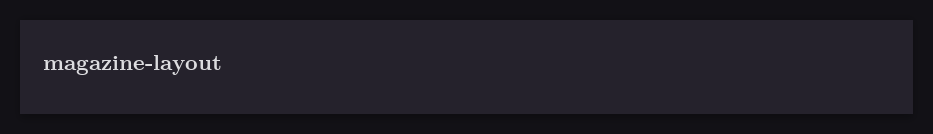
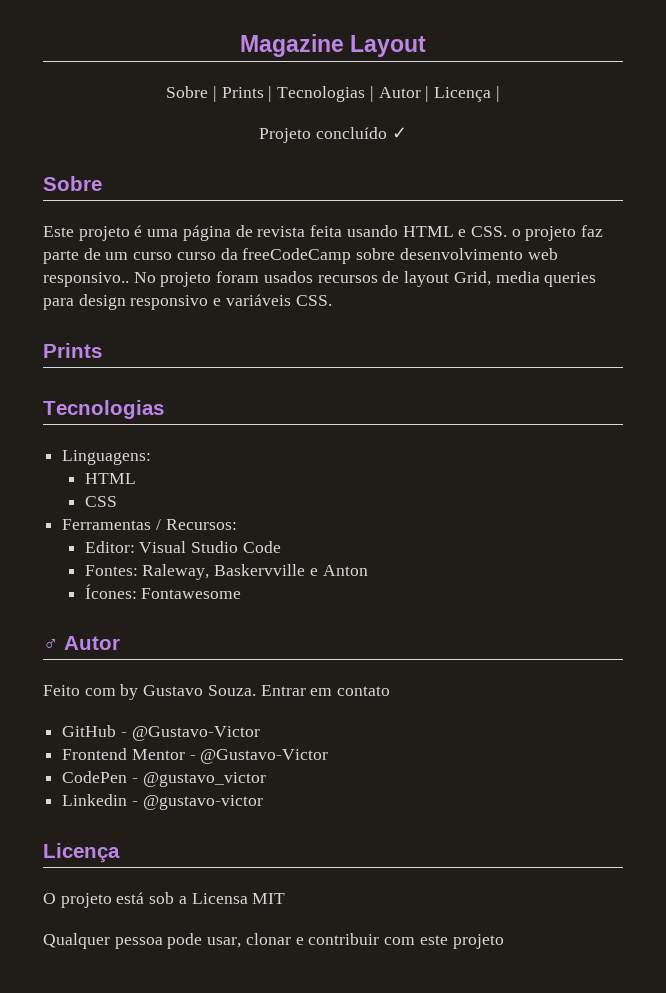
- magazine-layout
+ Magazine Layout
+ Sobre | Prints | Tecnologias | Autor | Licença |
+ Projeto concluído ✓
+ Sobre
+ Este projeto é uma página de revista feita usando HTML e CSS. o projeto faz parte de um curso curso da freeCodeCamp sobre desenvolvimento web responsivo.. No projeto foram usados recursos de layout Grid, media queries para design responsivo e variáveis CSS.
+ Prints
+ Tecnologias
+ Linguagens:
+ HTML
+ CSS
+ Ferramentas / Recursos:
+ Editor: Visual Studio Code
+ Fontes: Raleway, Baskervville e Anton
+ Ícones: Fontawesome
+ ♂ Autor
+ Feito com by Gustavo Souza. Entrar em contato
+ GitHub - @Gustavo-Victor
+ Frontend Mentor - @Gustavo-Victor
+ CodePen - @gustavo_victor
+ Linkedin - @gustavo-victor
+ Licença
+ O projeto está sob a Licensa MIT
+ Qualquer pessoa pode usar, clonar e contribuir com este projeto

